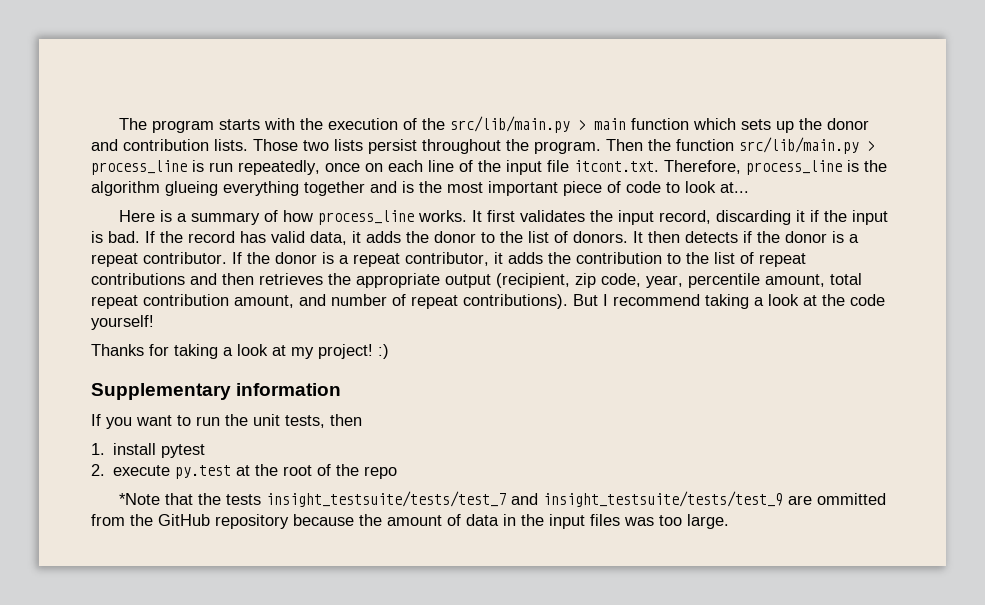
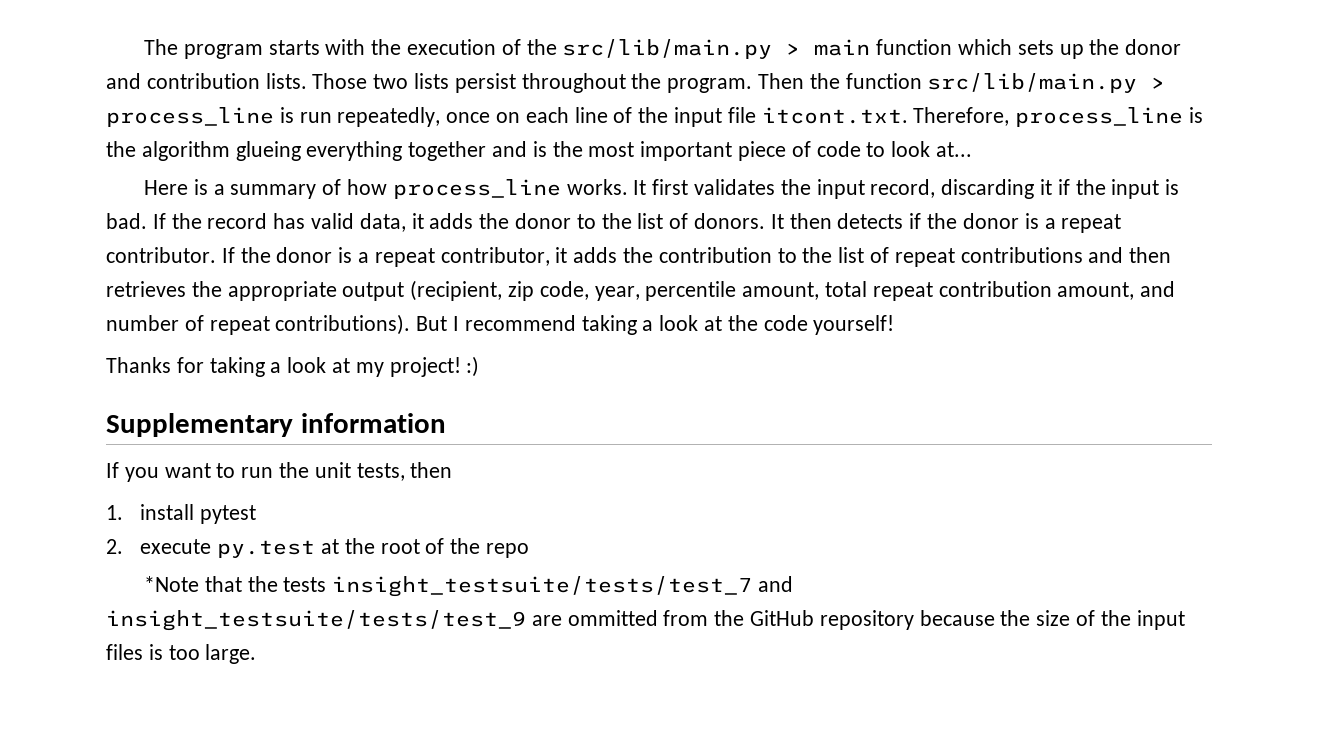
- *Note that the tests insight_testsuite/tests/test_7 and insight_testsuite/tests/test_9 are ommitted from the GitHub repository because the amount of data in the input files was too large.
+ *Note that the tests insight_testsuite/tests/test_7 and insight_testsuite/tests/test_9 are ommitted from the GitHub repository because the size of the input files is too large.

